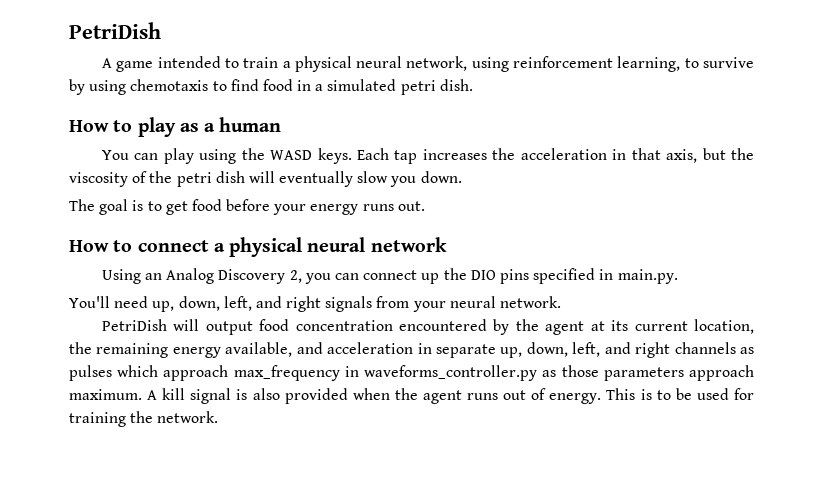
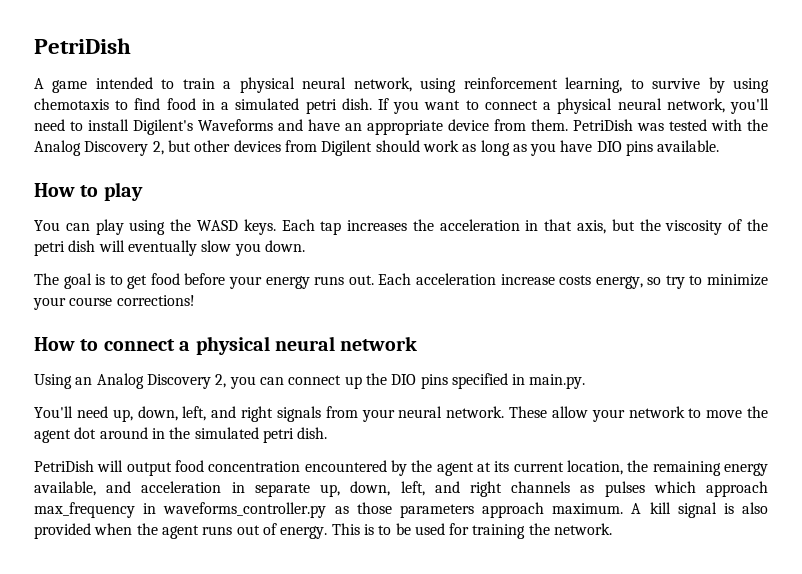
+ If you want to connect a physical neural network, you'll need to install Digilent's Waveforms and have an appropriate device from them. PetriDish was tested with the Analog Discovery 2, but other devices from Digilent should work as long as you have DIO pins available.
- How to play as a human
+ How to play
+ Each acceleration increase costs energy, so try to minimize your course corrections!
+ These allow your network to move the agent dot around in the simulated petri dish.

